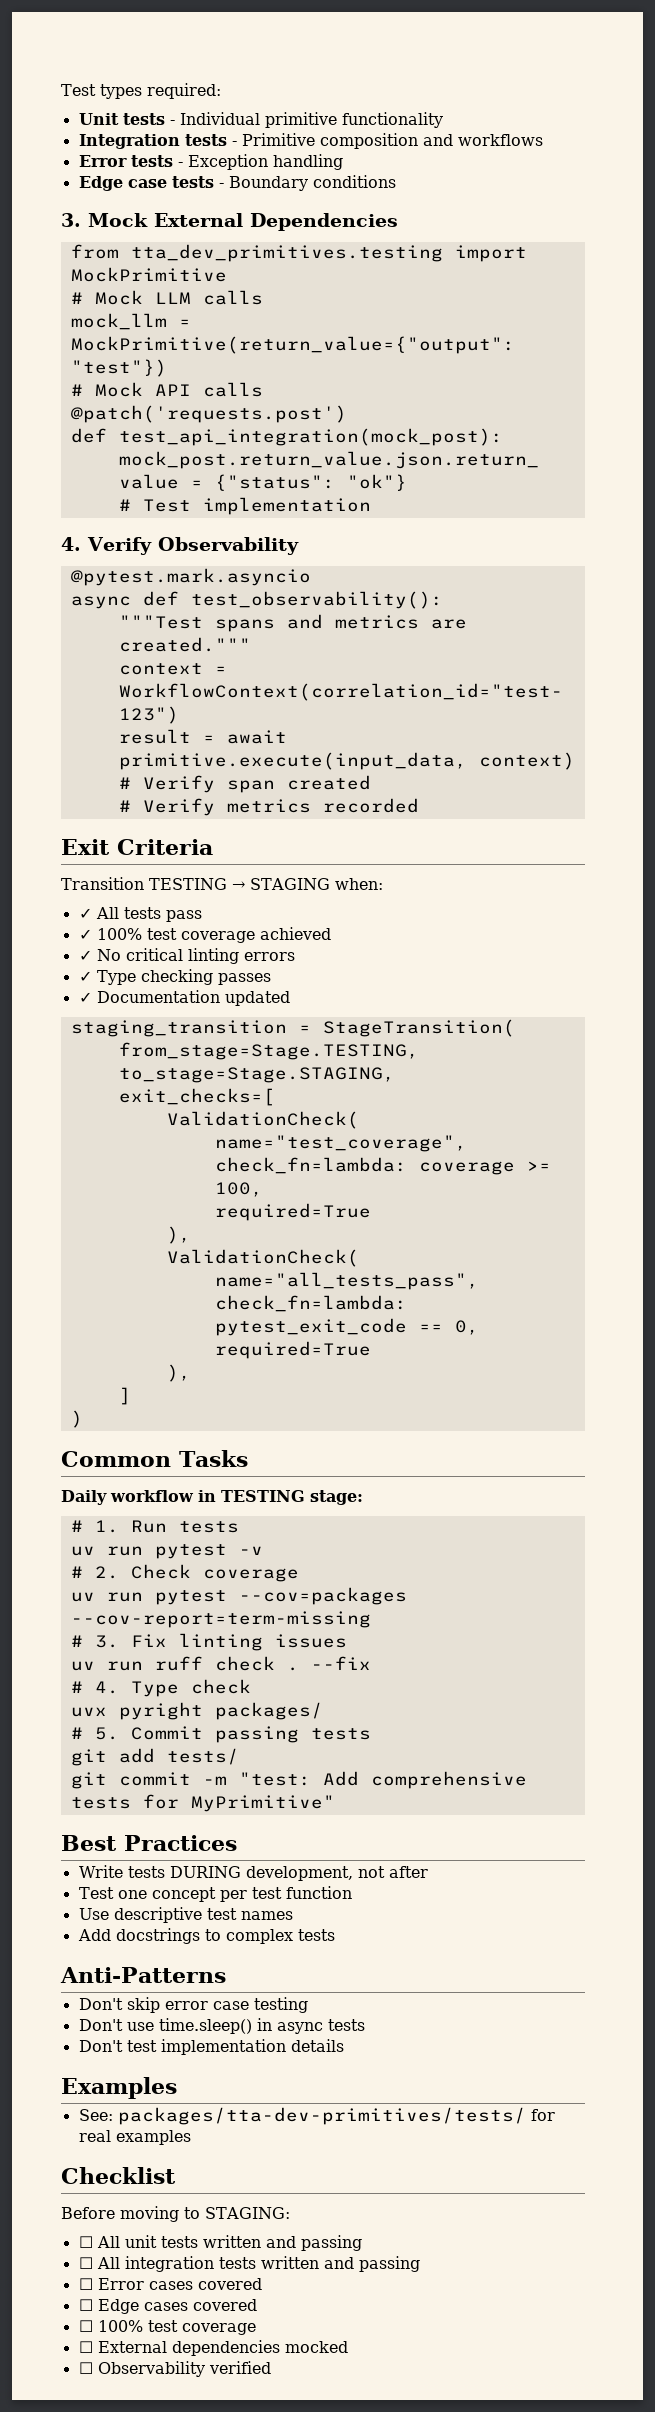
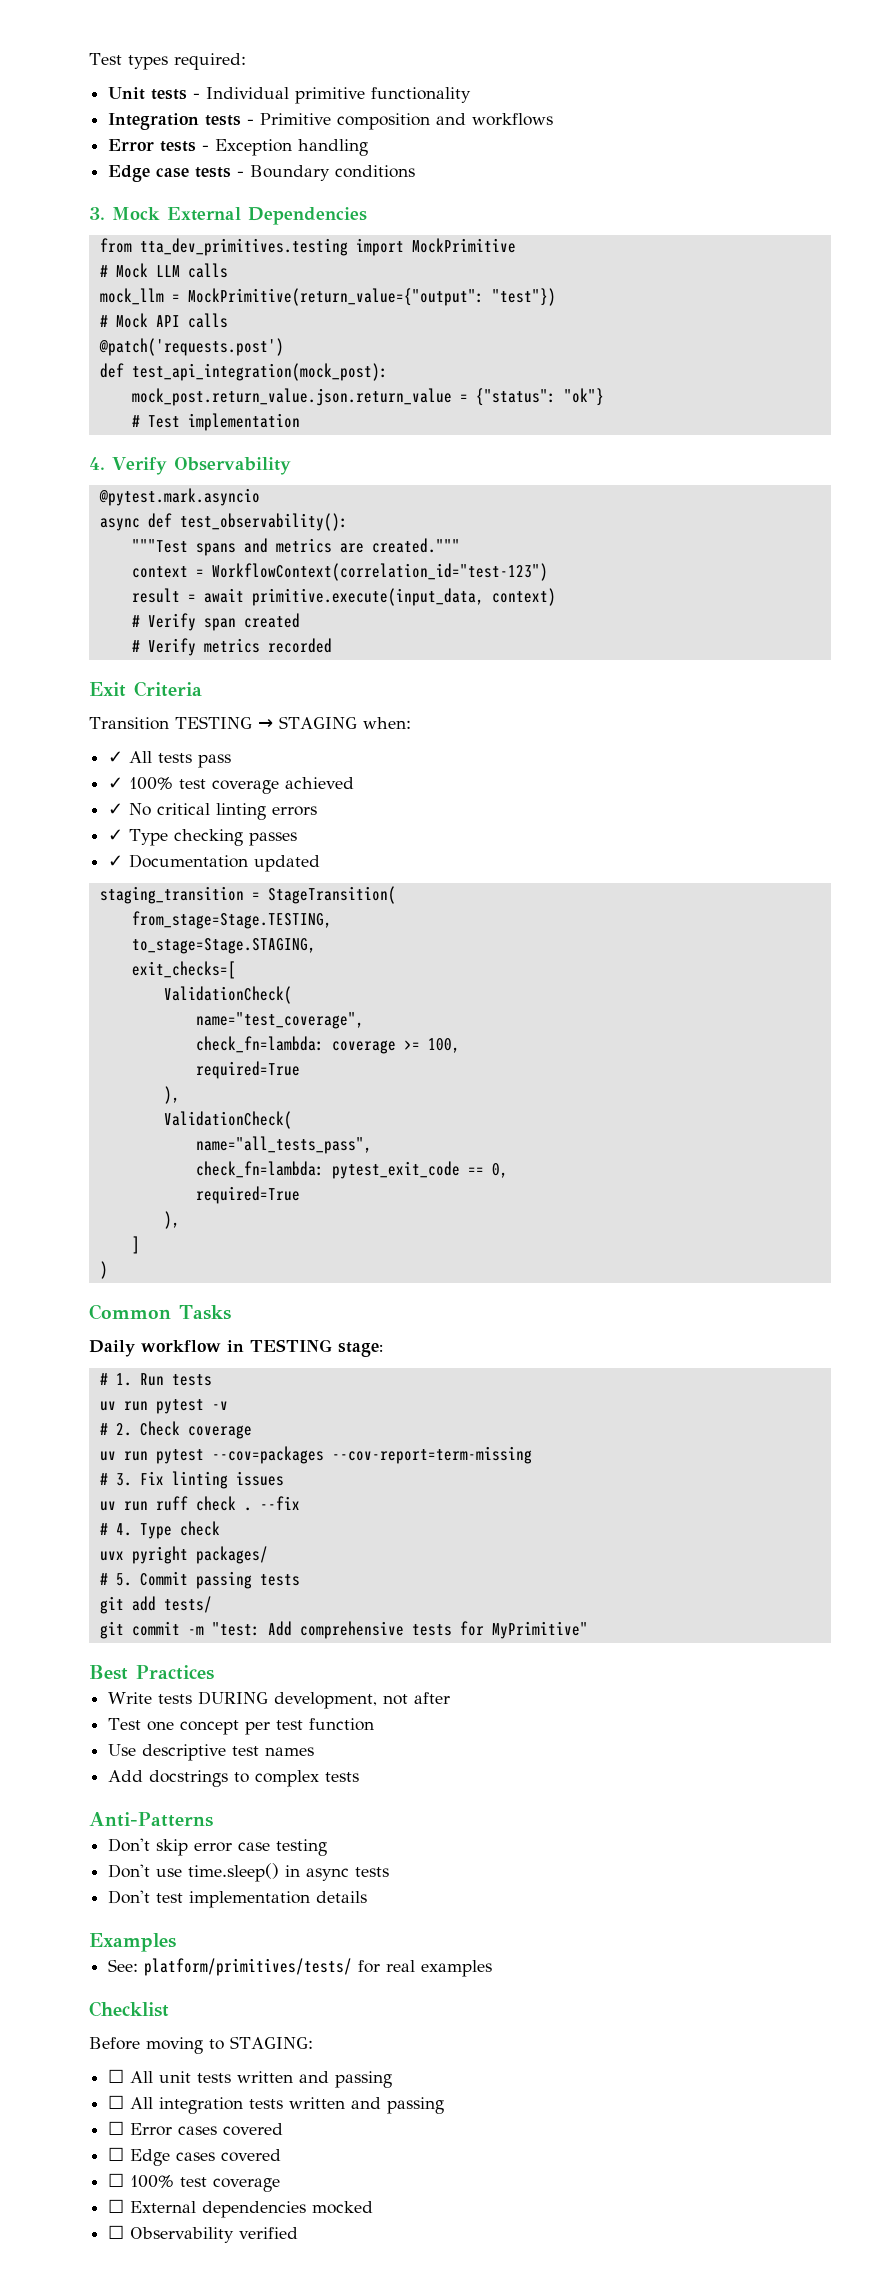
- See: packages/tta-dev-primitives/tests/ for real examples
+ See: platform/primitives/tests/ for real examples

